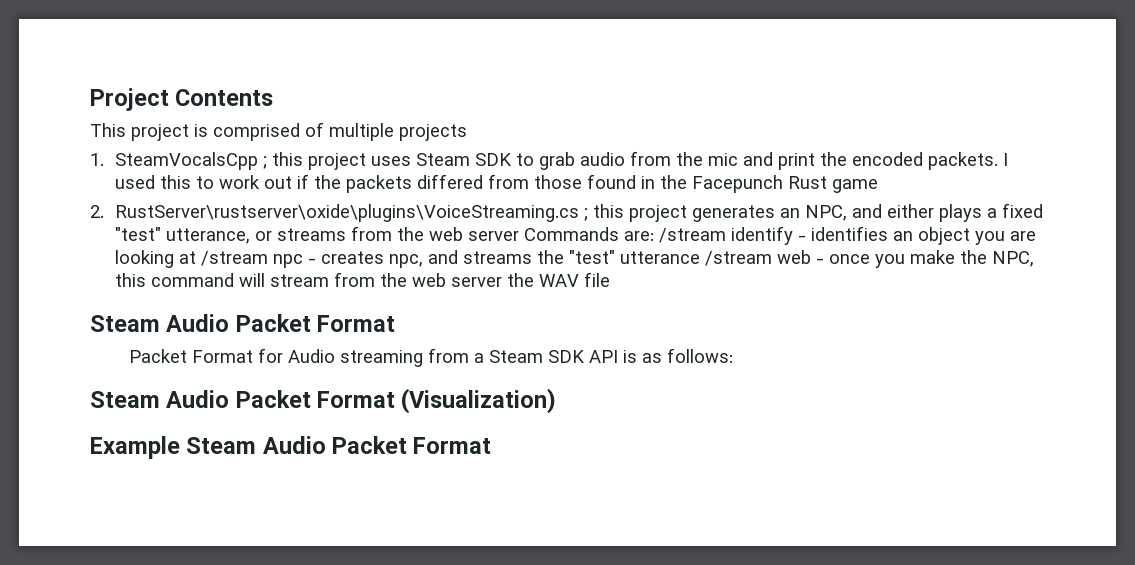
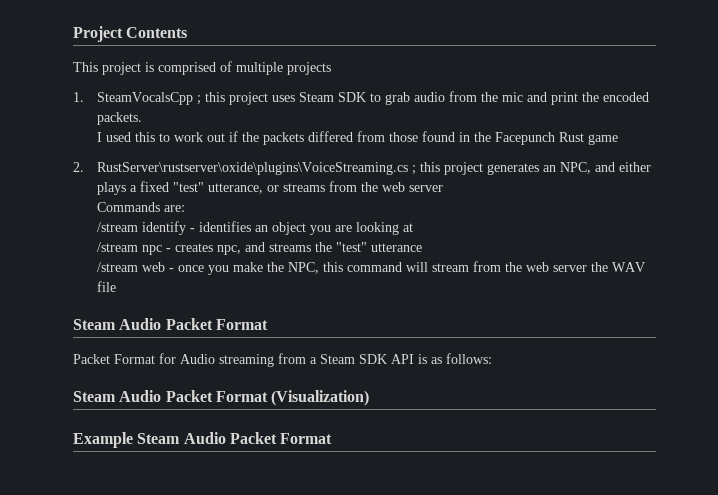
- 1. SteamVocalsCpp ; this project uses Steam SDK to grab audio from the mic and print the encoded packets. I used this to work out if the packets differed from those found in the Facepunch Rust game
+ 1. SteamVocalsCpp ; this project uses Steam SDK to grab audio from the mic and print the encoded packets.
+ I used this to work out if the packets differed from those found in the Facepunch Rust game
- this project generates an NPC, and either plays a fixed "test" utterance, or streams from the web server Commands are: /stream identify - identifies an object you are looking at /stream npc - creates npc, and streams the "test" utterance /stream web - once you make the NPC, this command will stream from the web server the WAV file
+ this project generates an NPC, and either plays a fixed "test" utterance, or streams from the web server
+ Commands are:
+ /stream identify - identifies an object you are looking at
+ /stream npc - creates npc, and streams the "test" utterance
+ /stream web - once you make the NPC, this command will stream from the web server the WAV file

